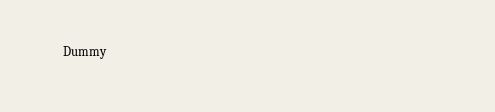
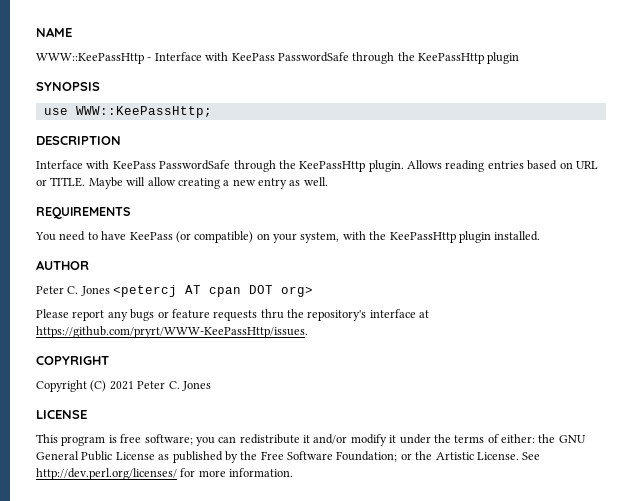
- Dummy
+ NAME
+ WWW::KeePassHttp - Interface with KeePass PasswordSafe through the KeePassHttp plugin
+ SYNOPSIS
+ use WWW::KeePassHttp;
+ DESCRIPTION
+ Interface with KeePass PasswordSafe through the KeePassHttp plugin. Allows reading entries based on URL or TITLE. Maybe will allow creating a new entry as well.
+ REQUIREMENTS
+ You need to have KeePass (or compatible) on your system, with the KeePassHttp plugin installed.
+ AUTHOR
+ Peter C. Jones <petercj AT cpan DOT org>
+ Please report any bugs or feature requests thru the repository's interface at https://github.com/pryrt/WWW-KeePassHttp/issues.
+ COPYRIGHT
+ Copyright (C) 2021 Peter C. Jones
+ LICENSE
+ This program is free software; you can redistribute it and/or modify it under the terms of either: the GNU General Public License as published by the Free Software Foundation; or the Artistic License. See http://dev.perl.org/licenses/ for more information.

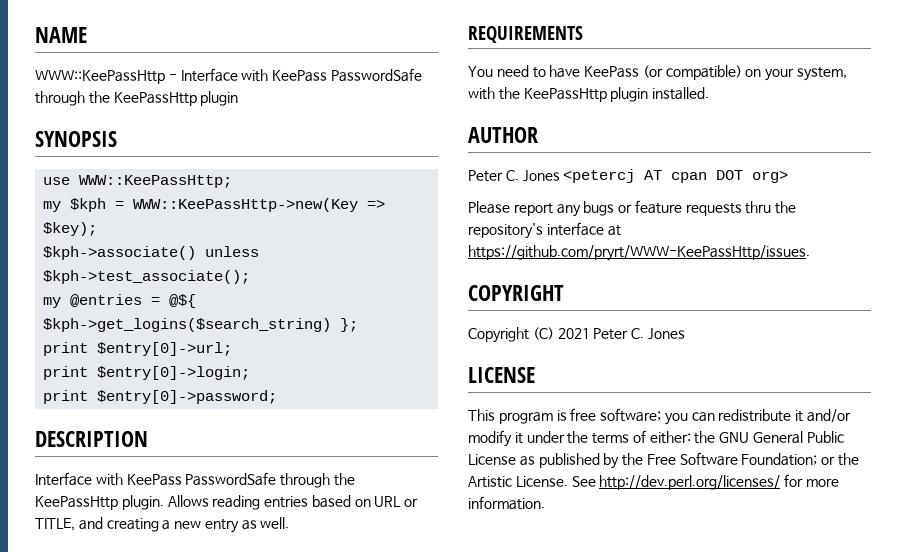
+ my $kph = WWW::KeePassHttp->new(Key => $key);
+ $kph->associate() unless $kph->test_associate();
+ my @entries = @${ $kph->get_logins($search_string) };
+ print $entry[0]->url;
+ print $entry[0]->login;
+ print $entry[0]->password;
- Allows reading entries based on URL or TITLE. Maybe will allow creating a new entry as well.
+ Allows reading entries based on URL or TITLE, and creating a new entry as well.

